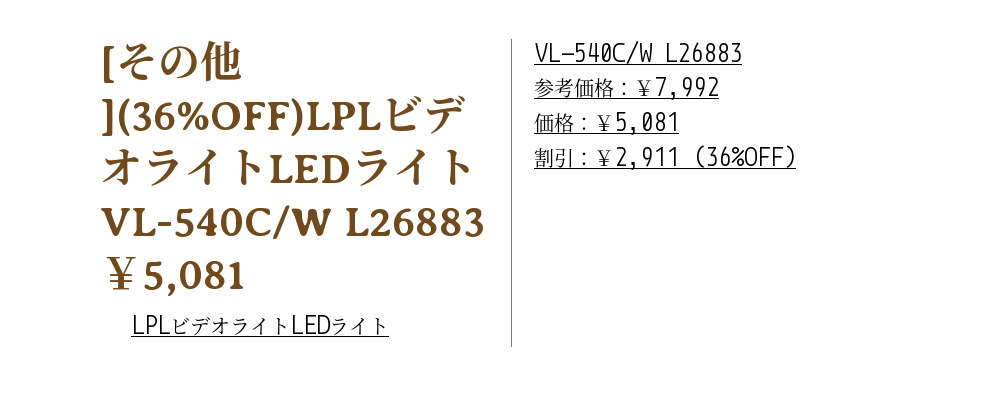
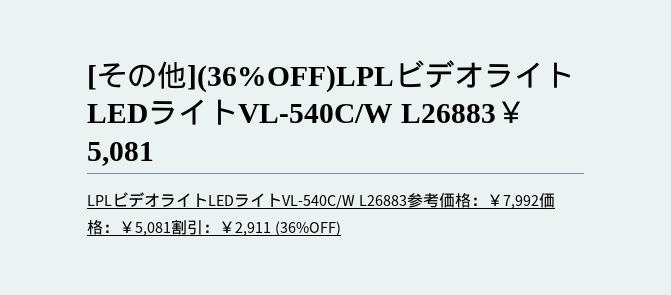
- LPLビデオライトLEDライトVL-540C/W L26883
- 参考価格：￥7,992
- 価格：￥5,081
- 割引：￥2,911 (36%OFF)
+ LPLビデオライトLEDライトVL-540C/W L26883参考価格：￥7,992価格：￥5,081割引：￥2,911 (36%OFF)

